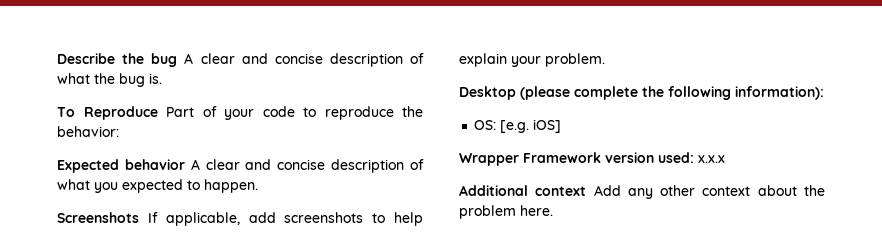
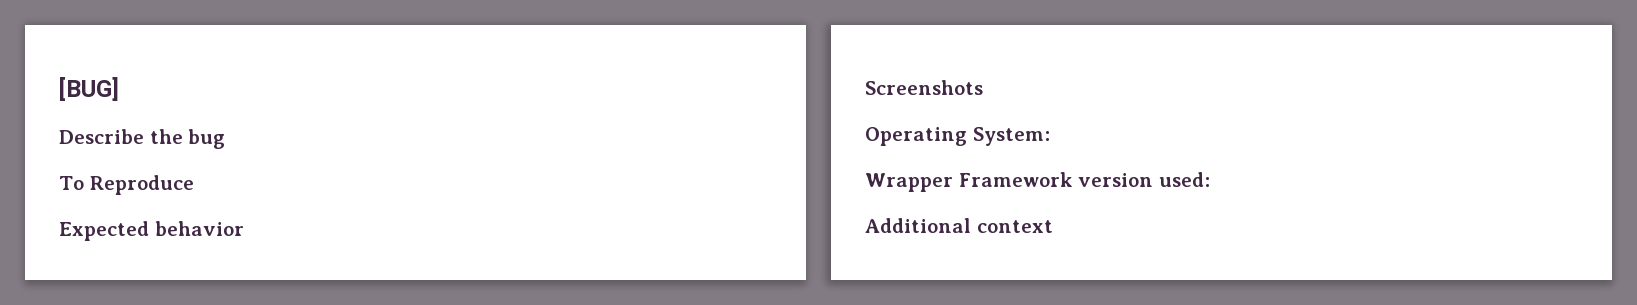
+ [BUG]
- Describe the bug A clear and concise description of what the bug is.
- To Reproduce Part of your code to reproduce the behavior:
- Expected behavior A clear and concise description of what you expected to happen.
- Screenshots If applicable, add screenshots to help explain your problem.
- Desktop (please complete the following information):
- OS: [e.g. iOS]
+ Describe the bug
+ To Reproduce
+ Expected behavior
+ Screenshots
+ Operating System:
- Wrapper Framework version used: x.x.x
+ Wrapper Framework version used:
- Additional context Add any other context about the problem here.
+ Additional context

